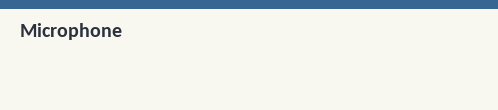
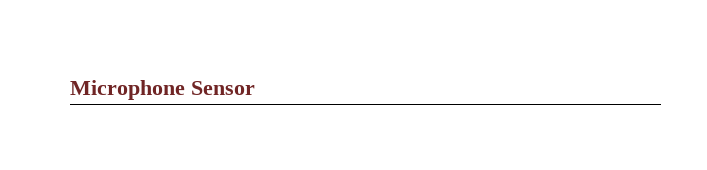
- Microphone
+ Microphone Sensor

